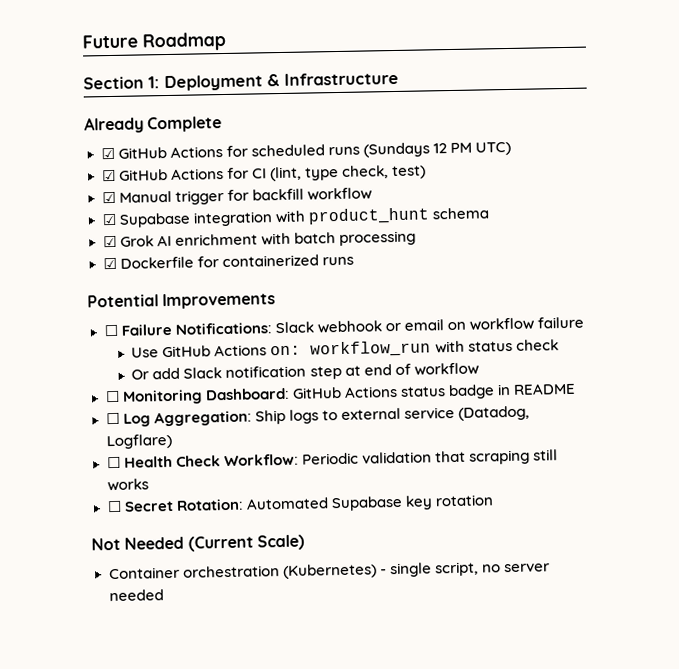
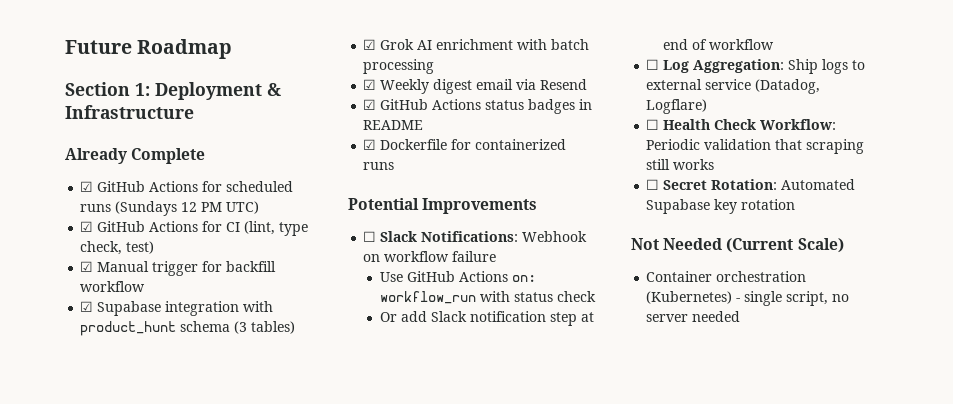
- ☑ Supabase integration with product_hunt schema
+ ☑ Supabase integration with product_hunt schema (3 tables)
+ ☑ Weekly digest email via Resend
+ ☑ GitHub Actions status badges in README
- ☐ Failure Notifications: Slack webhook or email on workflow failure
+ ☐ Slack Notifications: Webhook on workflow failure
- ☐ Monitoring Dashboard: GitHub Actions status badge in README

